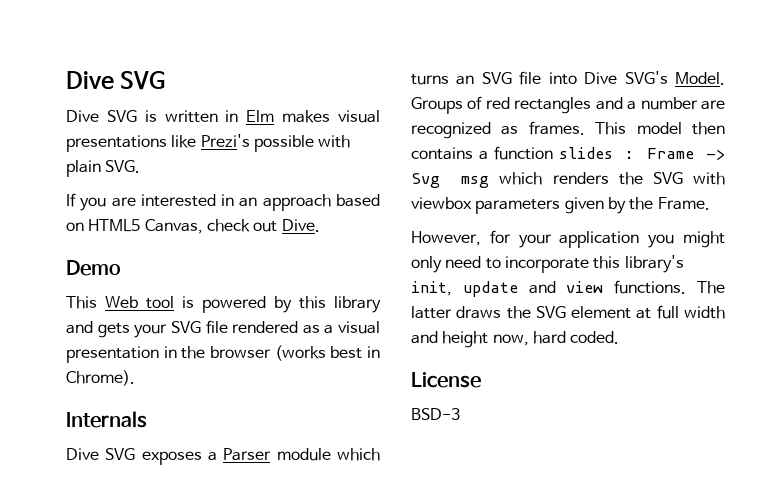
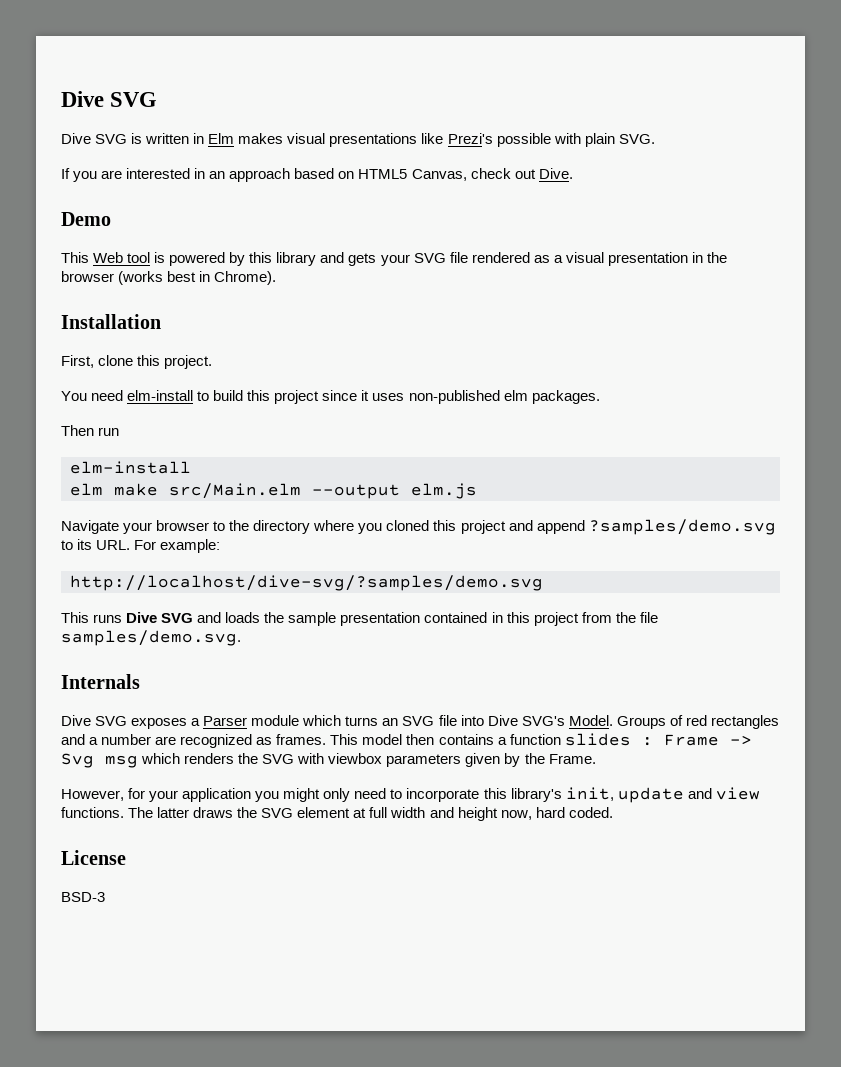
+ Installation
+ First, clone this project.
+ You need elm-install to build this project since it uses non-published elm packages.
+ Then run
+ elm-install
+ elm make src/Main.elm --output elm.js
+ Navigate your browser to the directory where you cloned this project and append ?samples/demo.svg to its URL. For example:
+ http://localhost/dive-svg/?samples/demo.svg
+ This runs Dive SVG and loads the sample presentation contained in this project from the file samples/demo.svg.

